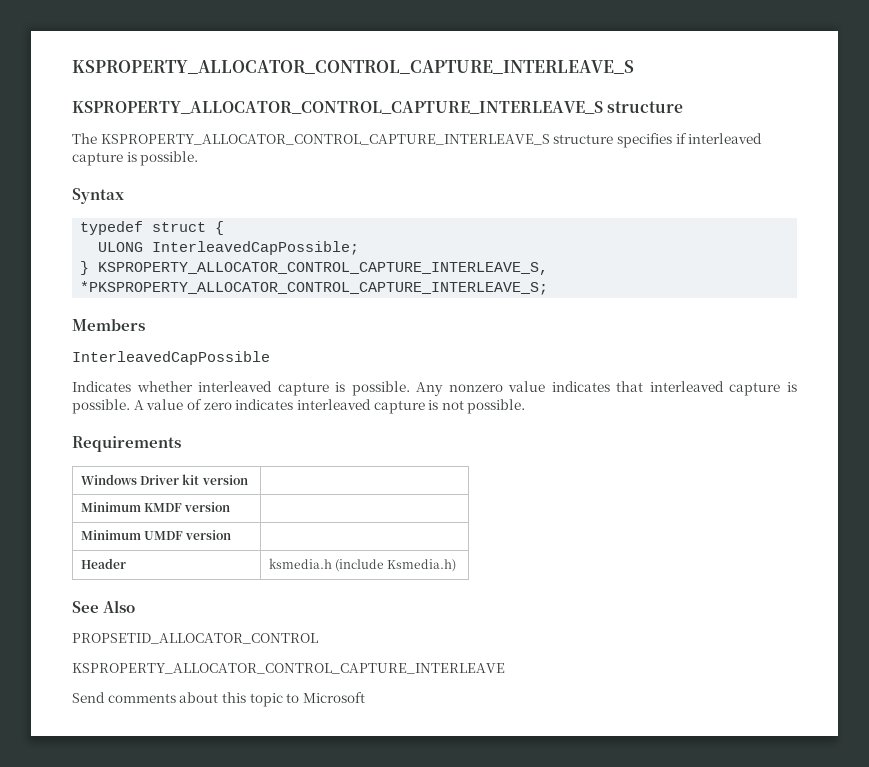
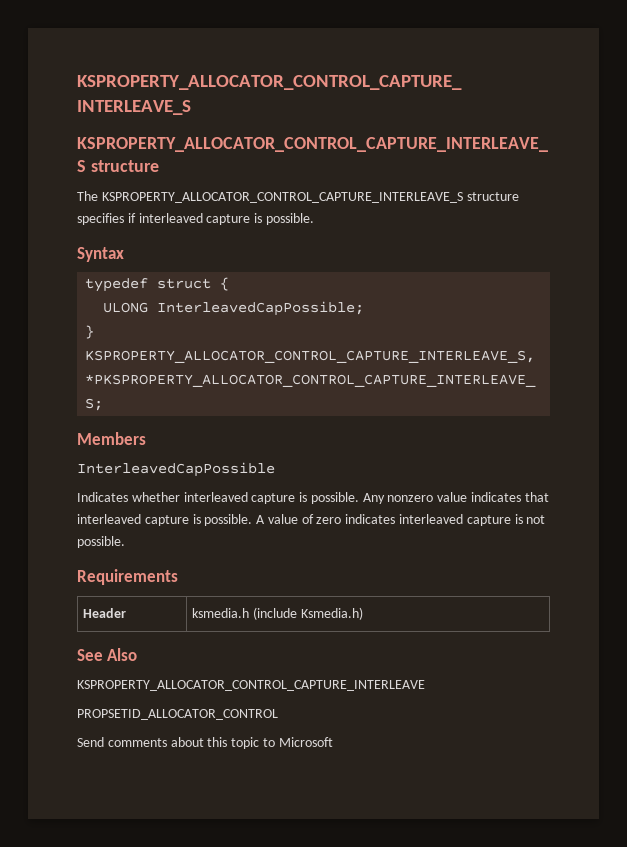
- Windows Driver kit version |
- Minimum KMDF version |
- Minimum UMDF version |
+ KSPROPERTY_ALLOCATOR_CONTROL_CAPTURE_INTERLEAVE
- KSPROPERTY_ALLOCATOR_CONTROL_CAPTURE_INTERLEAVE

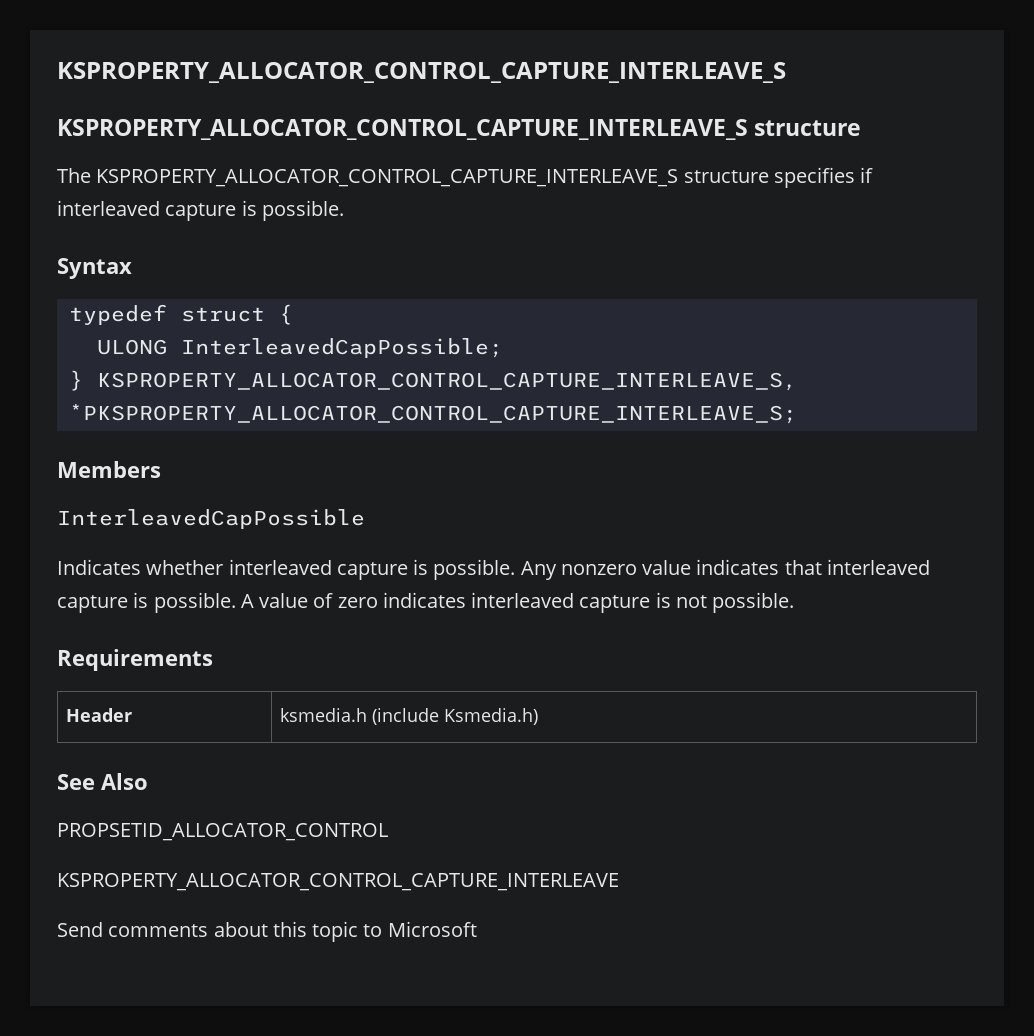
+ PROPSETID_ALLOCATOR_CONTROL
- PROPSETID_ALLOCATOR_CONTROL

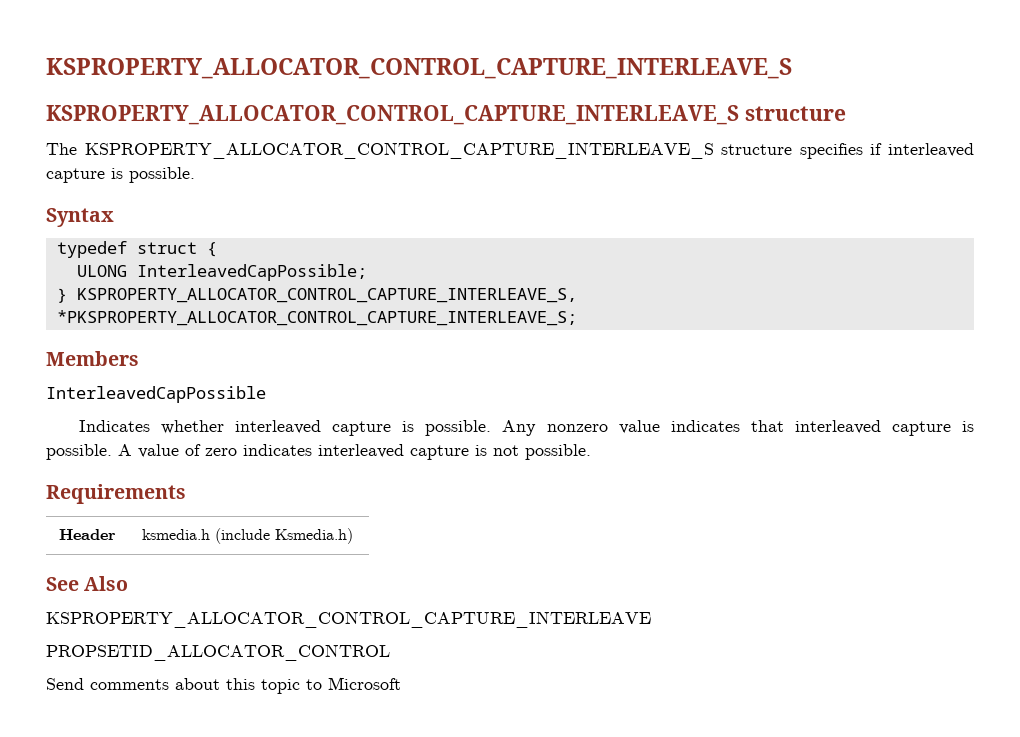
+ KSPROPERTY_ALLOCATOR_CONTROL_CAPTURE_INTERLEAVE
- KSPROPERTY_ALLOCATOR_CONTROL_CAPTURE_INTERLEAVE

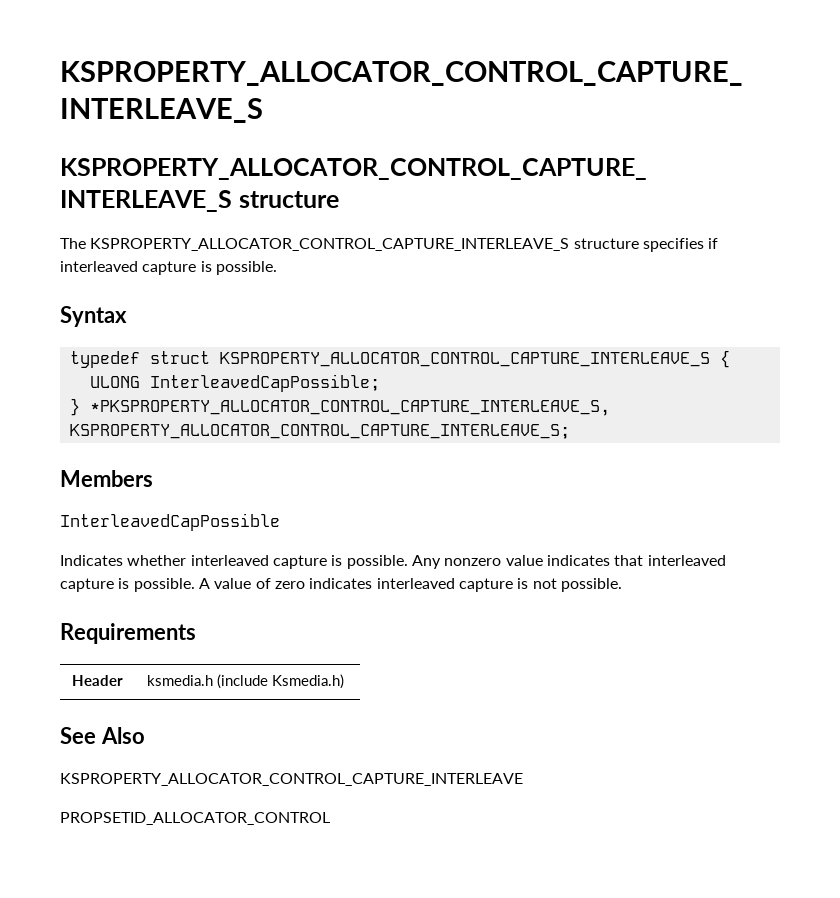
- typedef struct {
+ typedef struct KSPROPERTY_ALLOCATOR_CONTROL_CAPTURE_INTERLEAVE_S {
- } KSPROPERTY_ALLOCATOR_CONTROL_CAPTURE_INTERLEAVE_S, *PKSPROPERTY_ALLOCATOR_CONTROL_CAPTURE_INTERLEAVE_S;
+ } *PKSPROPERTY_ALLOCATOR_CONTROL_CAPTURE_INTERLEAVE_S, KSPROPERTY_ALLOCATOR_CONTROL_CAPTURE_INTERLEAVE_S;
- Send comments about this topic to Microsoft

